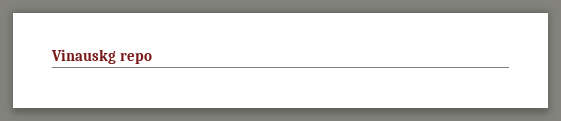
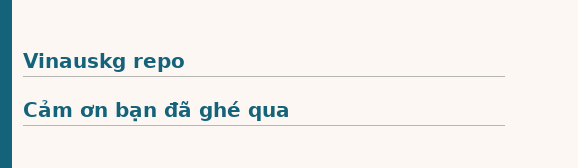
+ Cảm ơn bạn đã ghé qua

